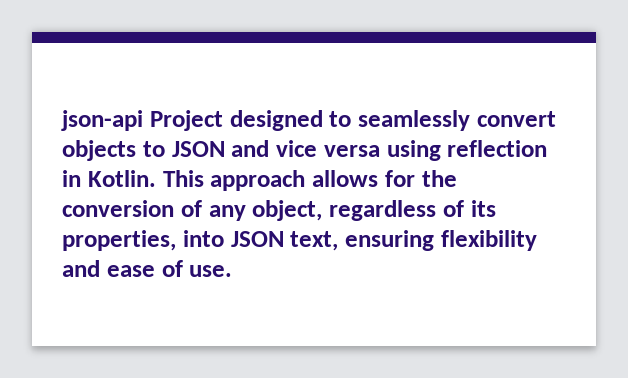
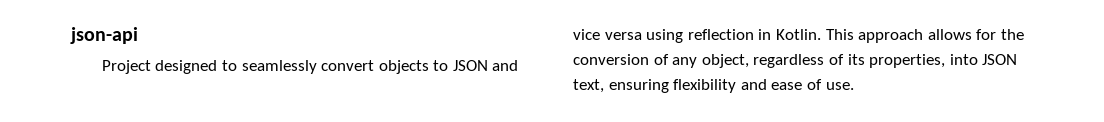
- json-api Project designed to seamlessly convert objects to JSON and vice versa using reflection in Kotlin.
+ json-api
+ Project designed to seamlessly convert objects to JSON and vice versa using reflection in Kotlin.

